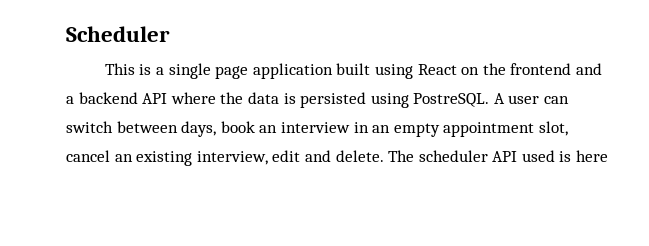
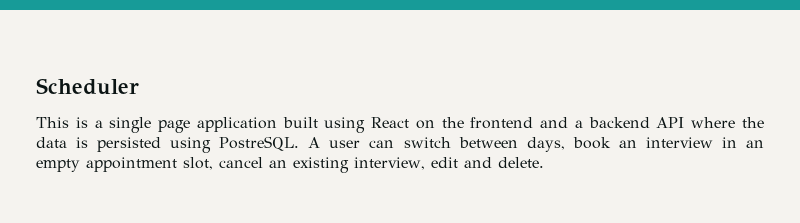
- The scheduler API used is here

